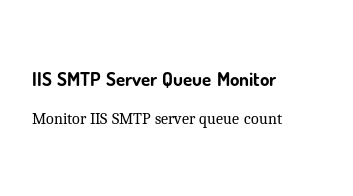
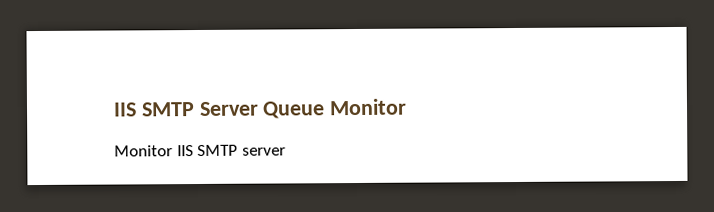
- Monitor IIS SMTP server queue count
+ Monitor IIS SMTP server

